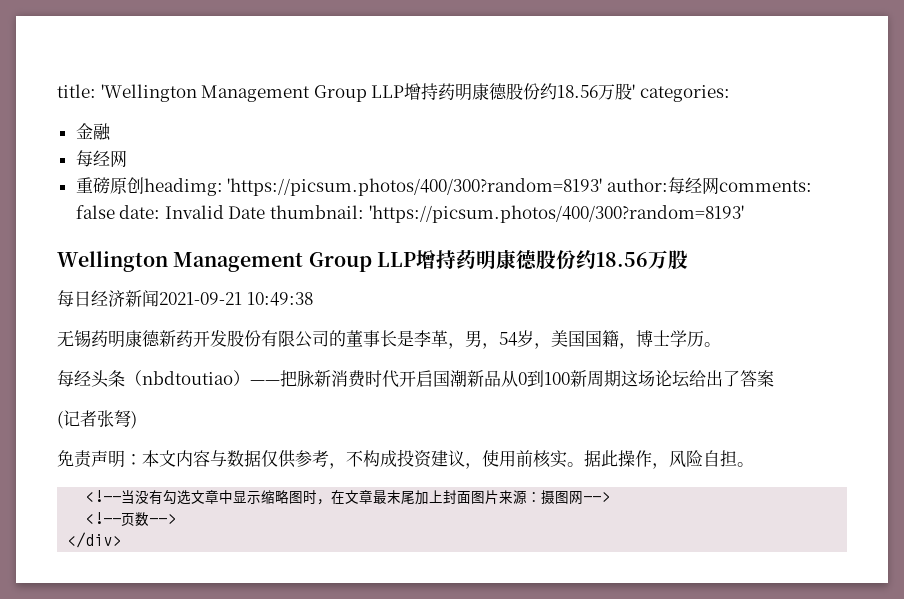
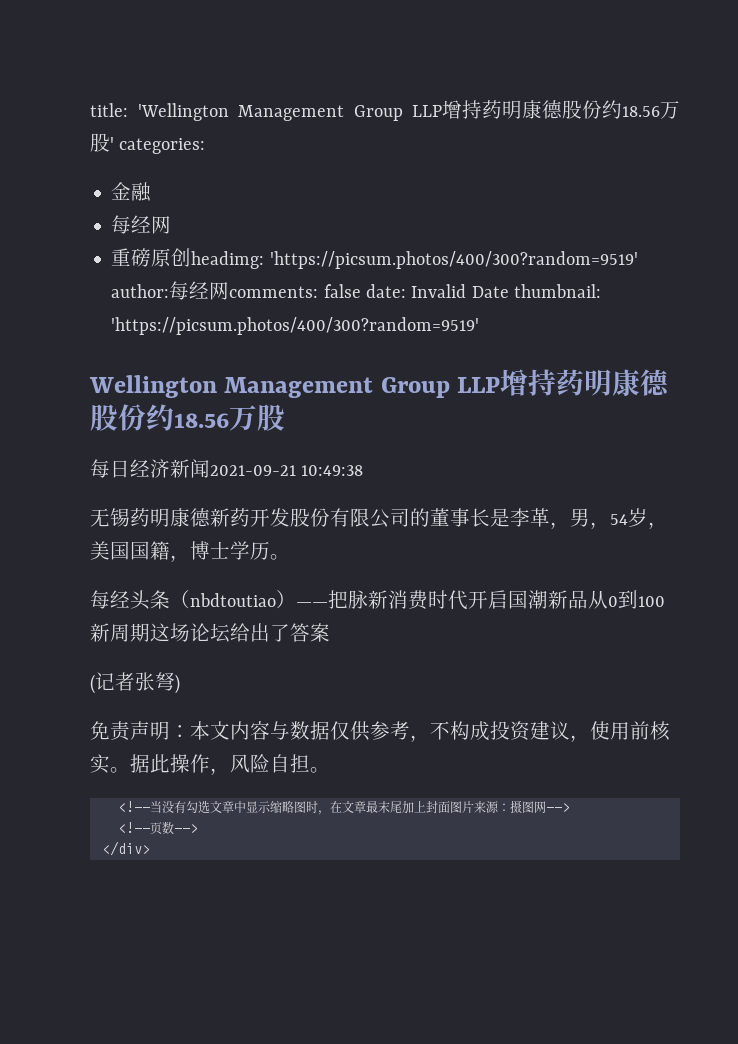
- 重磅原创headimg: 'https://picsum.photos/400/300?random=8193' author:每经网comments: false date: Invalid Date thumbnail: 'https://picsum.photos/400/300?random=8193'
+ 重磅原创headimg: 'https://picsum.photos/400/300?random=9519' author:每经网comments: false date: Invalid Date thumbnail: 'https://picsum.photos/400/300?random=9519'

